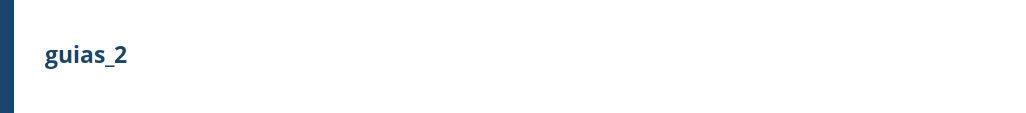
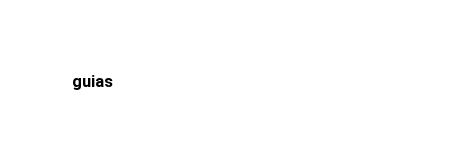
- guias_2
+ guias

